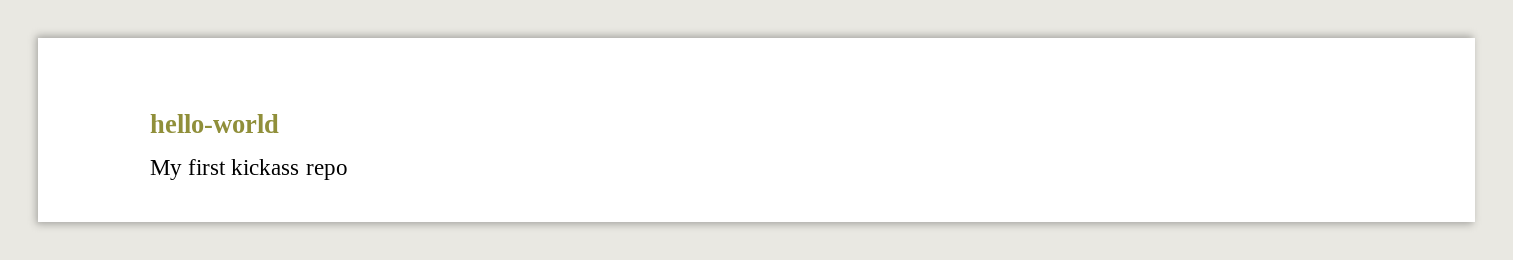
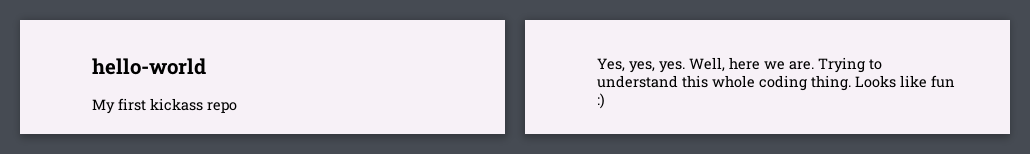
+ Yes, yes, yes. Well, here we are. Trying to understand this whole coding thing. Looks like fun :)

